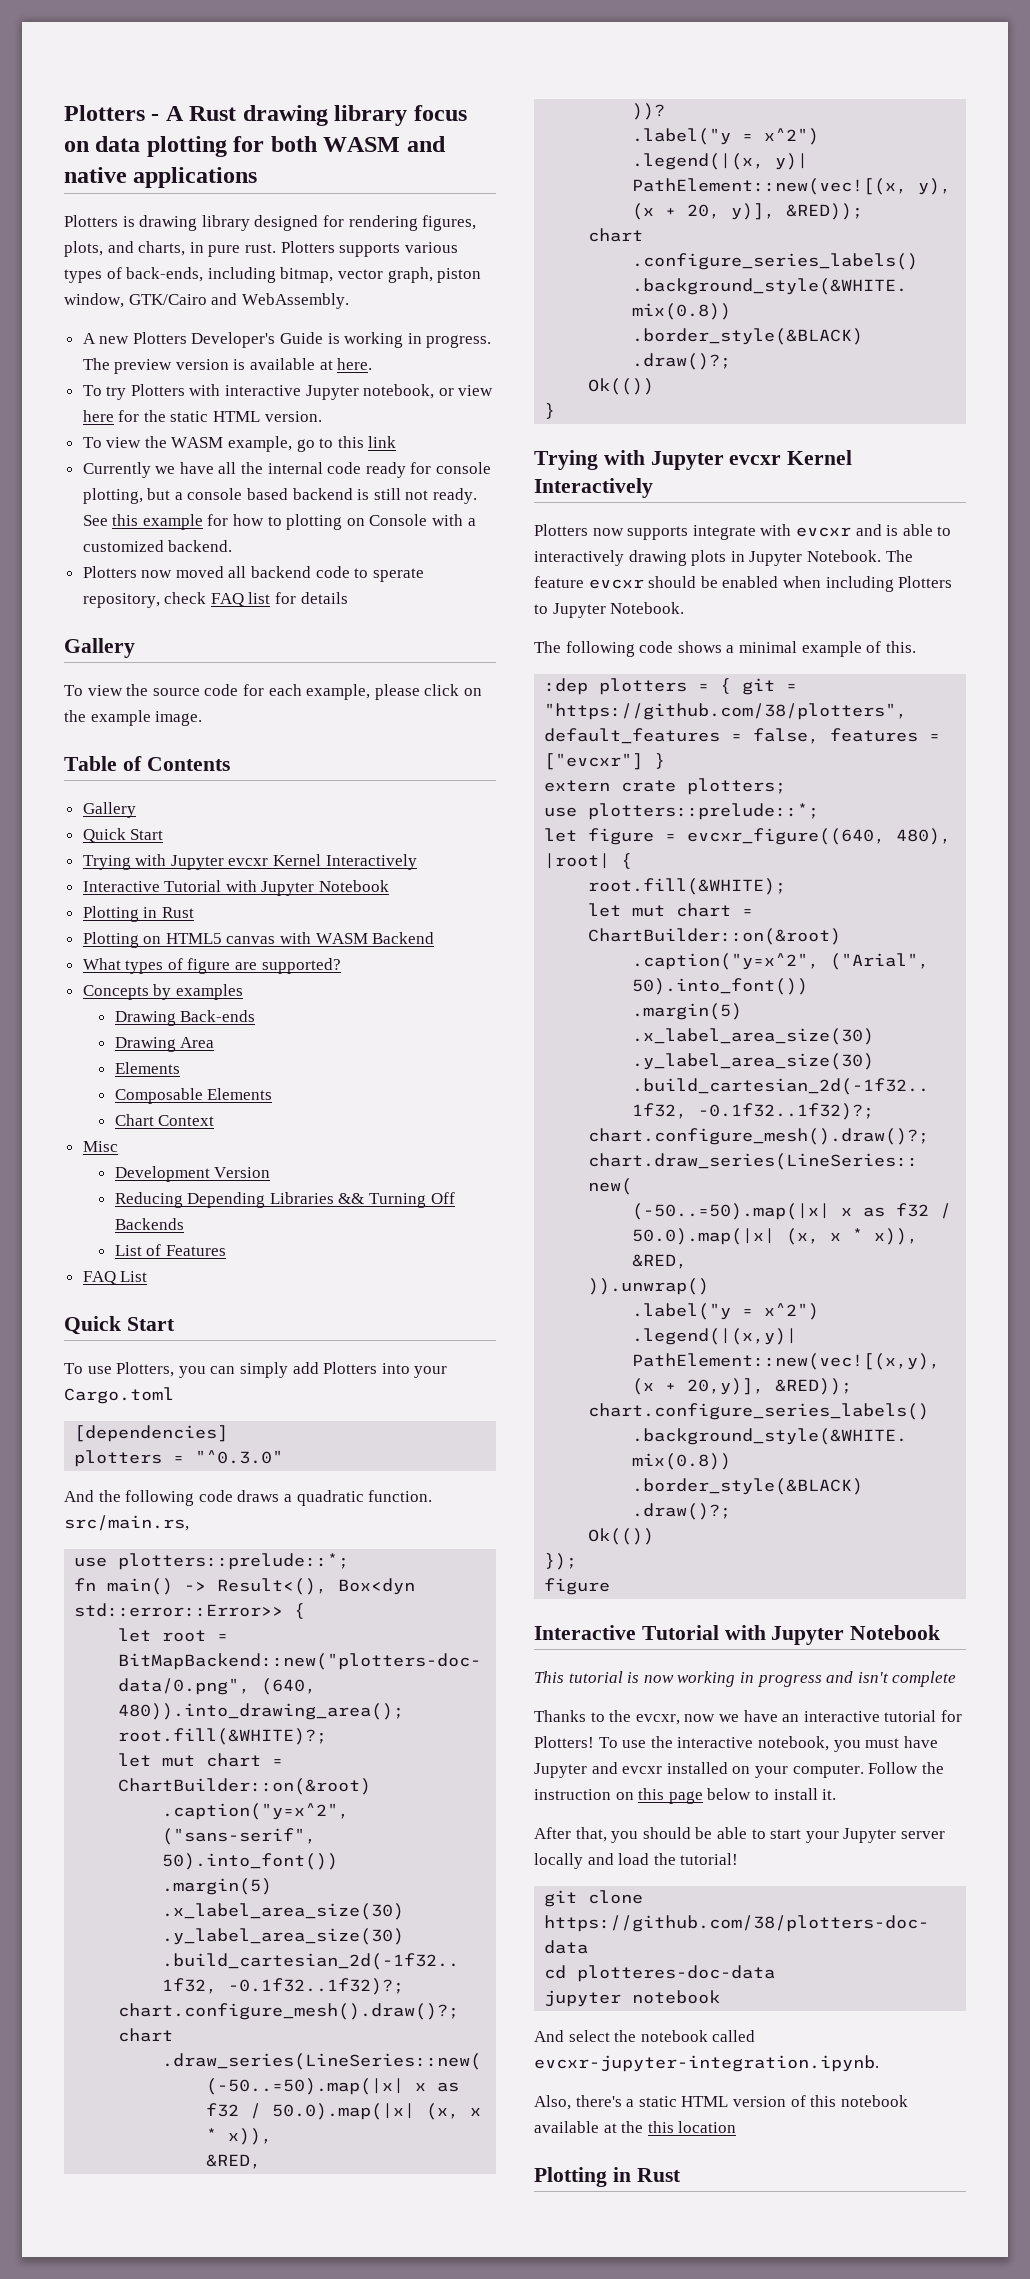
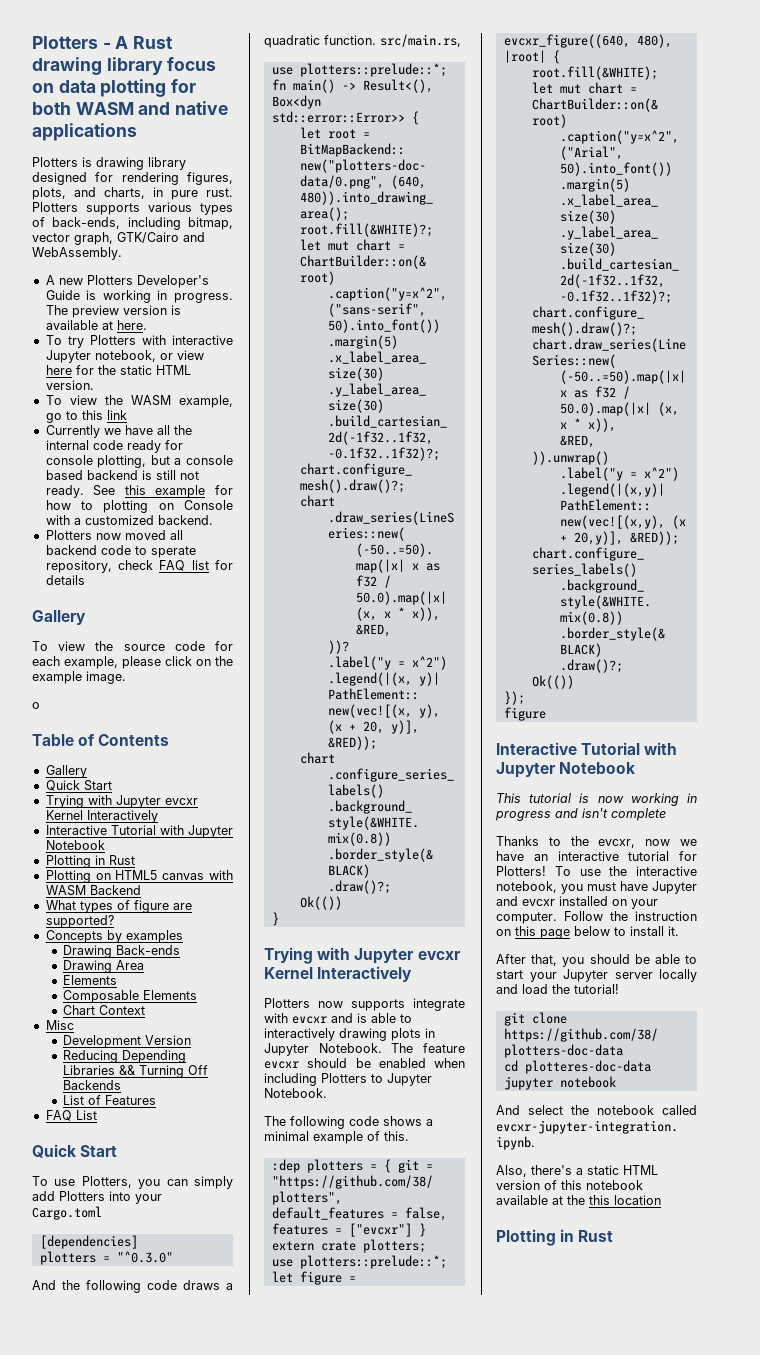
- Plotters supports various types of back-ends, including bitmap, vector graph, piston window, GTK/Cairo and WebAssembly.
+ Plotters supports various types of back-ends, including bitmap, vector graph, GTK/Cairo and WebAssembly.
+ o

